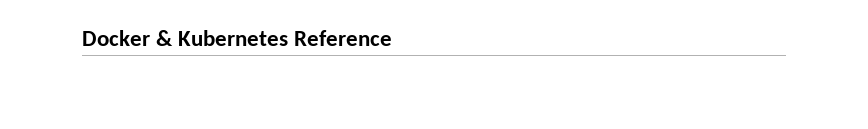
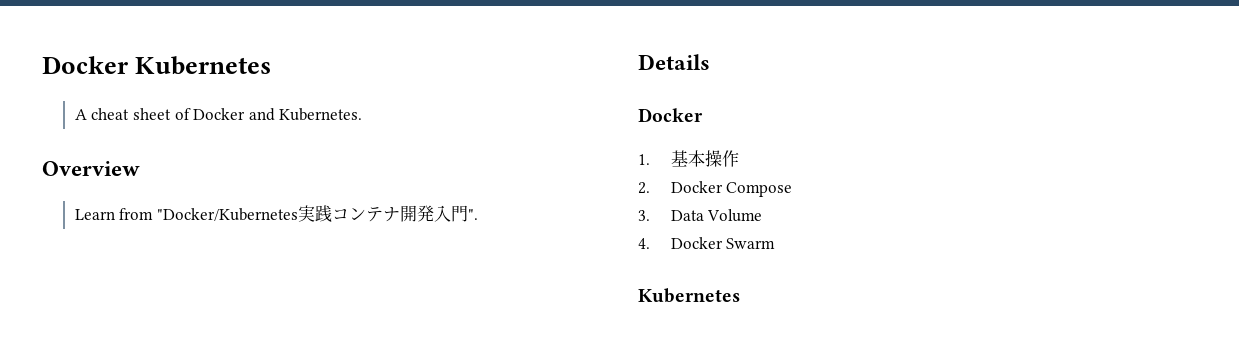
- Docker & Kubernetes Reference
+ Docker Kubernetes
+ A cheat sheet of Docker and Kubernetes.
+ Overview
+ Learn from "Docker/Kubernetes実践コンテナ開発入門".
+ Details
+ Docker
+ 1.基本操作
+ 2. Docker Compose
+ 3. Data Volume
+ 4. Docker Swarm
+ Kubernetes

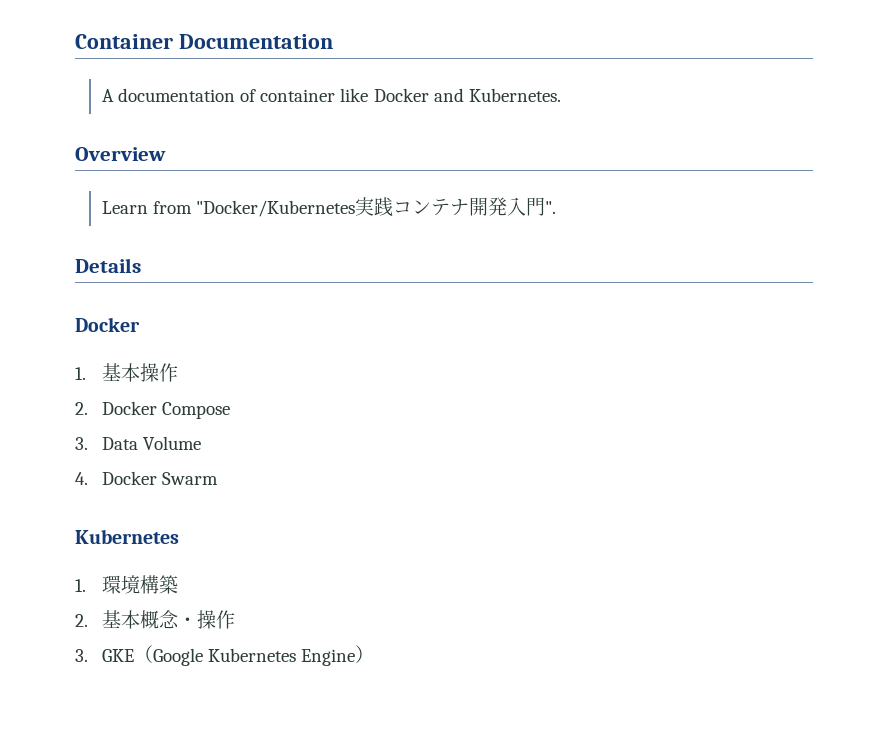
- Docker Kubernetes
+ Container Documentation
- A cheat sheet of Docker and Kubernetes.
+ A documentation of container like Docker and Kubernetes.
+ 1.環境構築
+ 2.基本概念・操作
+ 3. GKE（Google Kubernetes Engine）

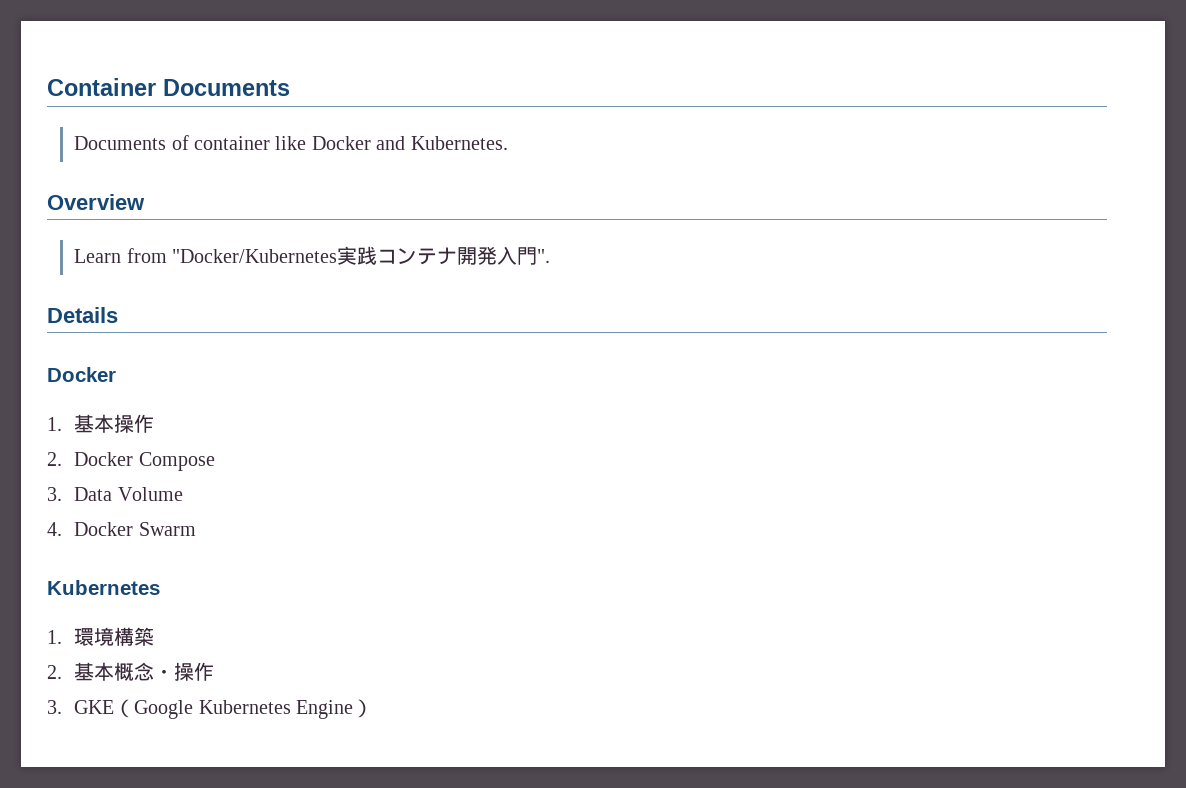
- Container Documentation
- A documentation of container like Docker and Kubernetes.
+ Container Documents
+ Documents of container like Docker and Kubernetes.

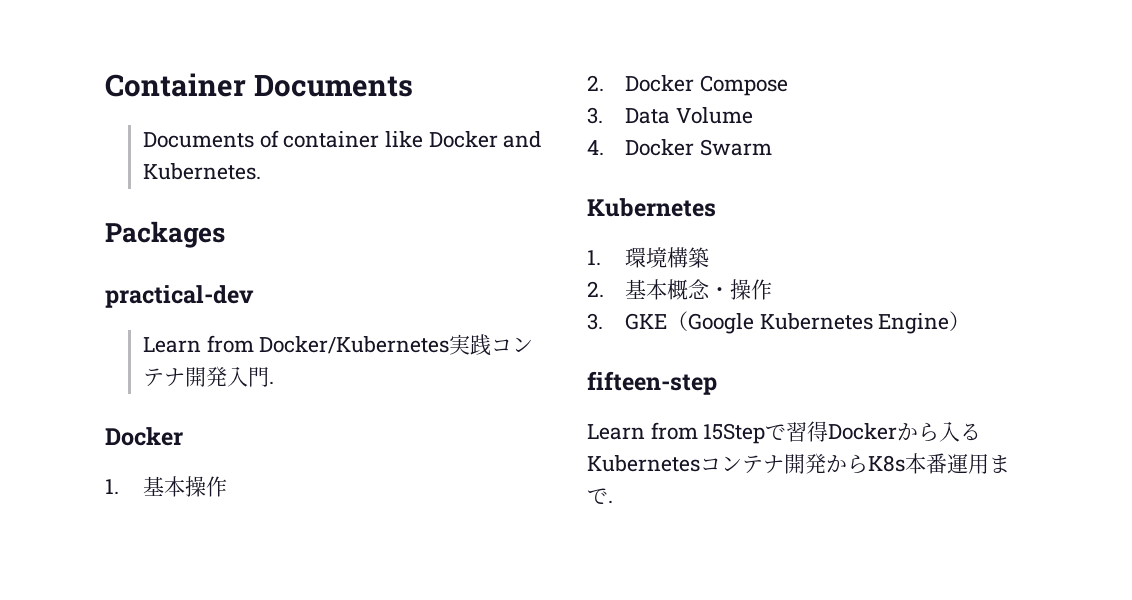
- Overview
- Learn from "Docker/Kubernetes実践コンテナ開発入門".
- Details
+ Packages
+ practical-dev
+ Learn from Docker/Kubernetes実践コンテナ開発入門.
+ fifteen-step
+ Learn from 15Stepで習得Dockerから入るKubernetesコンテナ開発からK8s本番運用まで.

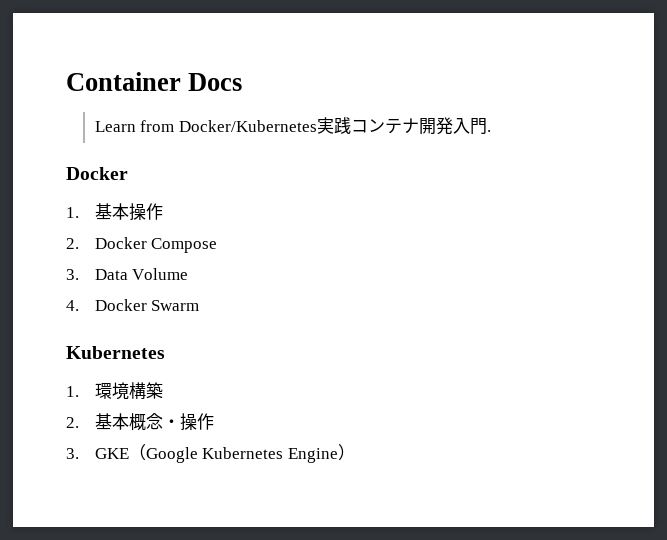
- Container Documents
- Documents of container like Docker and Kubernetes.
- Packages
- practical-dev
+ Container Docs
- fifteen-step
- Learn from 15Stepで習得Dockerから入るKubernetesコンテナ開発からK8s本番運用まで.

